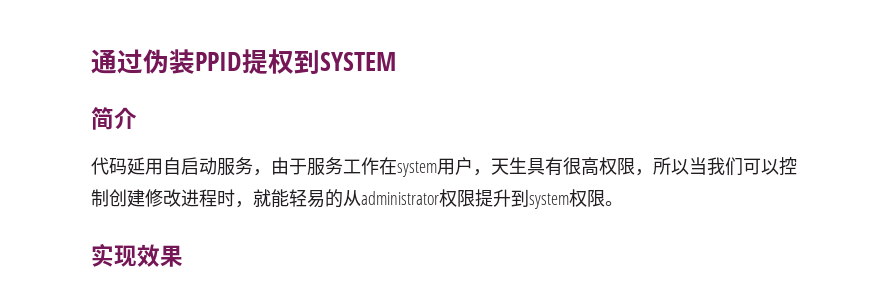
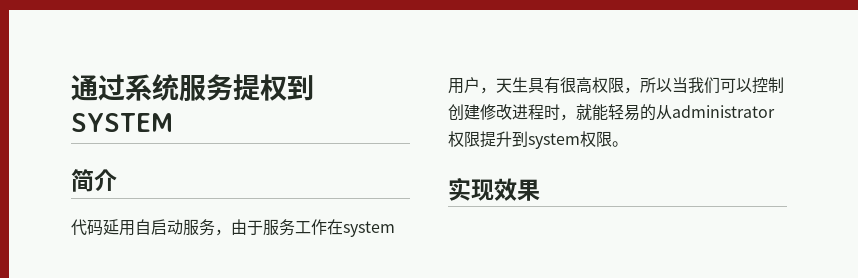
- 通过伪装PPID提权到SYSTEM
+ 通过系统服务提权到SYSTEM

